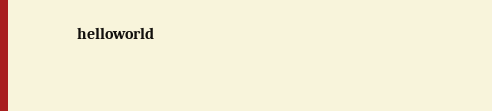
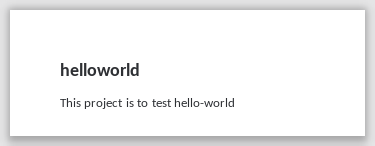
+ This project is to test hello-world

